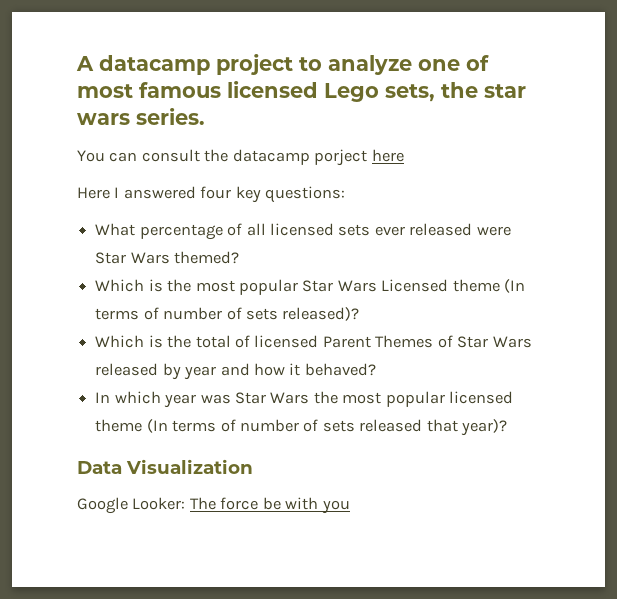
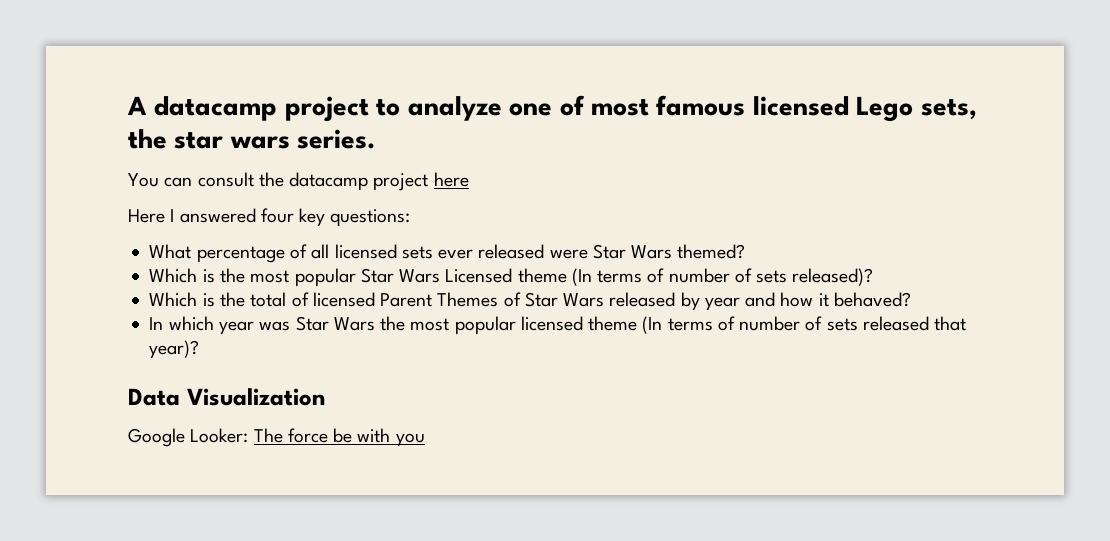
- You can consult the datacamp porject here
+ You can consult the datacamp project here

